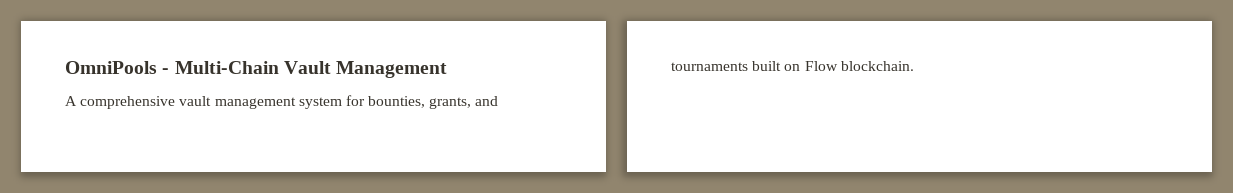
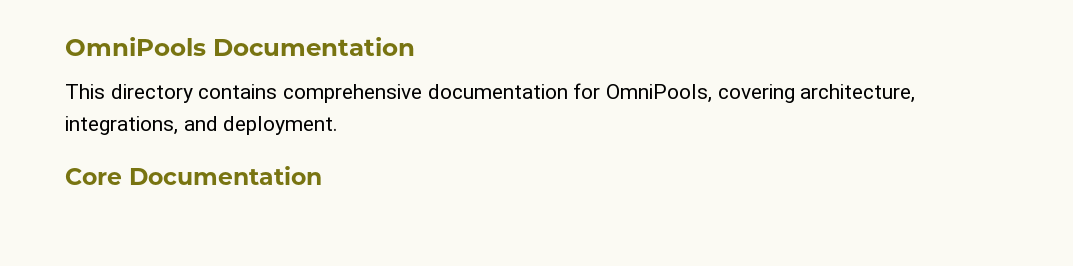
- OmniPools - Multi-Chain Vault Management
- A comprehensive vault management system for bounties, grants, and tournaments built on Flow blockchain.
+ OmniPools Documentation
+ This directory contains comprehensive documentation for OmniPools, covering architecture, integrations, and deployment.
+ Core Documentation

